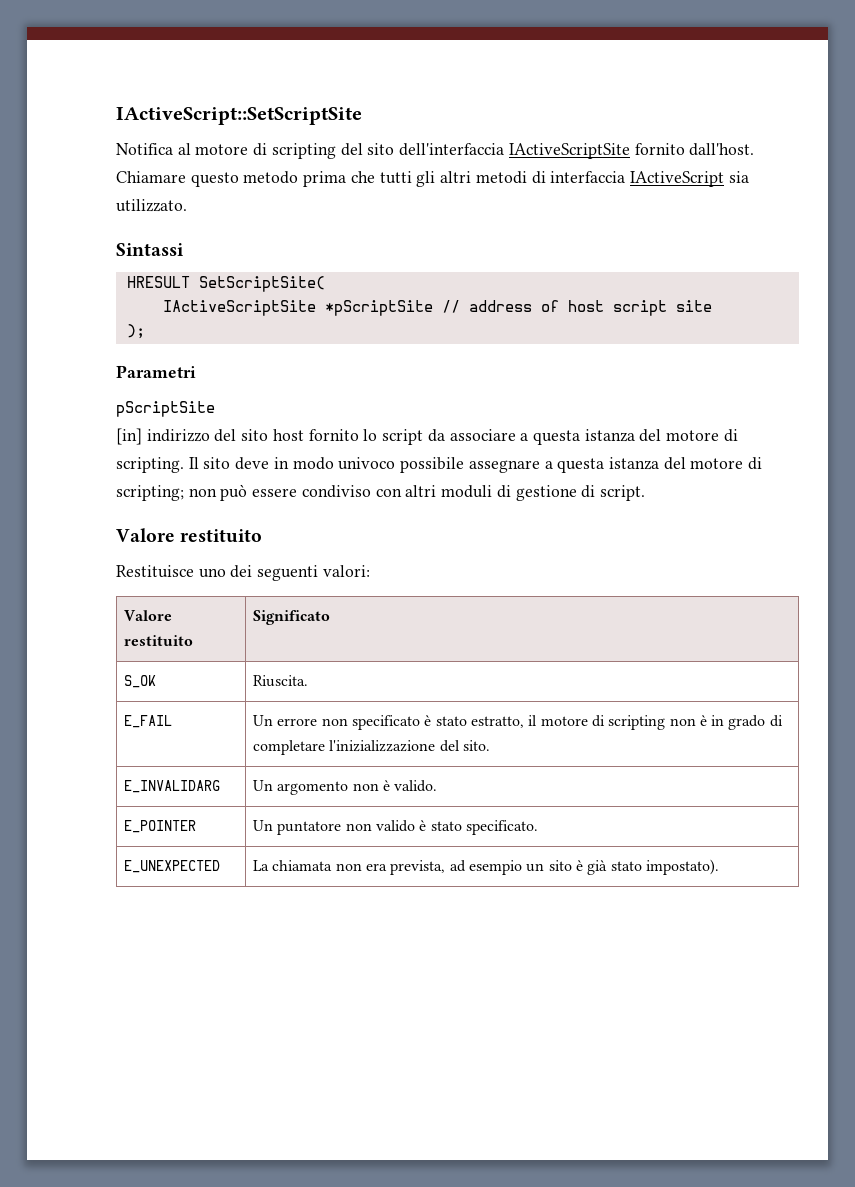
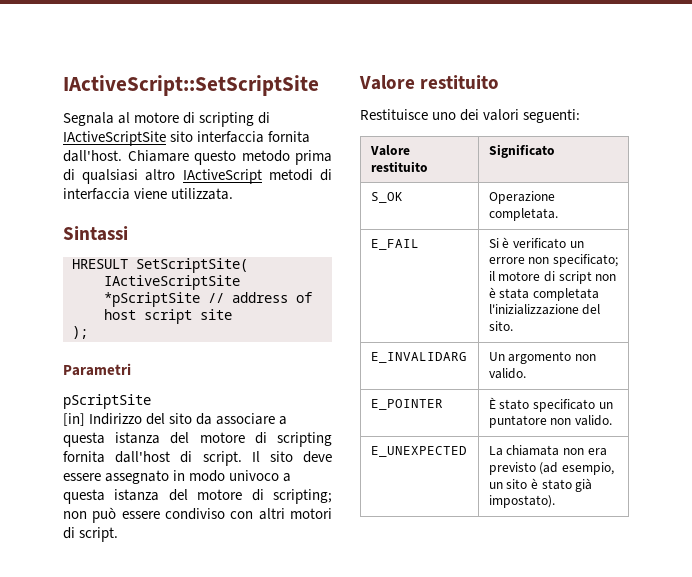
- Notifica al motore di scripting del sito dell'interfaccia IActiveScriptSite fornito dall'host.
+ Segnala al motore di scripting di IActiveScriptSite sito interfaccia fornita dall'host.
- Chiamare questo metodo prima che tutti gli altri metodi di interfaccia IActiveScript sia utilizzato.
+ Chiamare questo metodo prima di qualsiasi altro IActiveScript metodi di interfaccia viene utilizzata.
- [in] indirizzo del sito host fornito lo script da associare a questa istanza del motore di scripting.
+ [in] Indirizzo del sito da associare a questa istanza del motore di scripting fornita dall'host di script.
- Il sito deve in modo univoco possibile assegnare a questa istanza del motore di scripting; non può essere condiviso con altri moduli di gestione di script.
+ Il sito deve essere assegnato in modo univoco a questa istanza del motore di scripting; non può essere condiviso con altri motori di script.
- Restituisce uno dei seguenti valori:
+ Restituisce uno dei valori seguenti:
- S_OK | Riuscita.
+ S_OK | Operazione completata.
- E_FAIL | Un errore non specificato è stato estratto, il motore di scripting non è in grado di completare l'inizializzazione del sito.
+ E_FAIL | Si è verificato un errore non specificato; il motore di script non è stata completata l'inizializzazione del sito.
- E_INVALIDARG | Un argomento non è valido.
+ E_INVALIDARG | Un argomento non valido.
- E_POINTER | Un puntatore non valido è stato specificato.
+ E_POINTER | È stato specificato un puntatore non valido.
- E_UNEXPECTED | La chiamata non era prevista, ad esempio un sito è già stato impostato).
+ E_UNEXPECTED | La chiamata non era previsto (ad esempio, un sito è stato già impostato).

